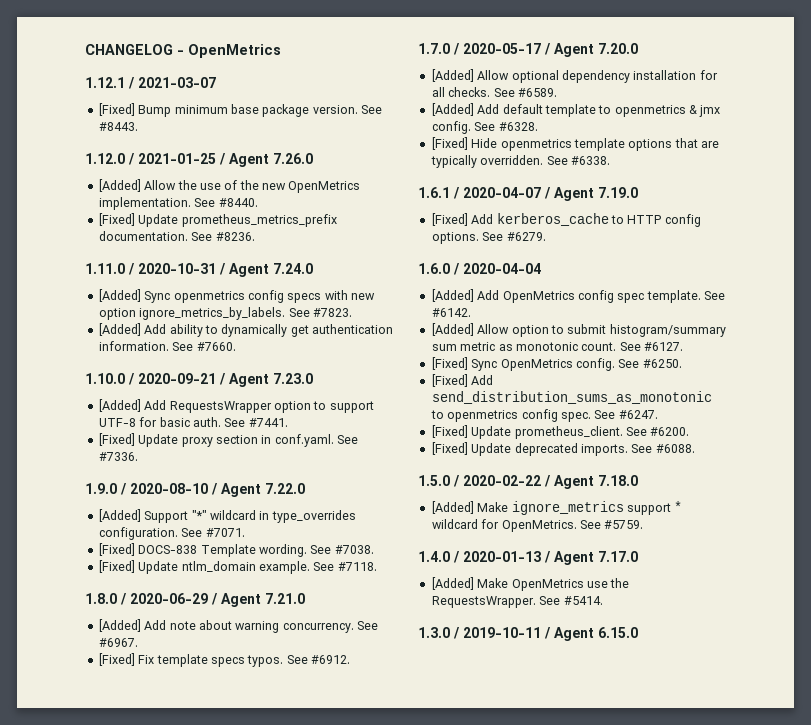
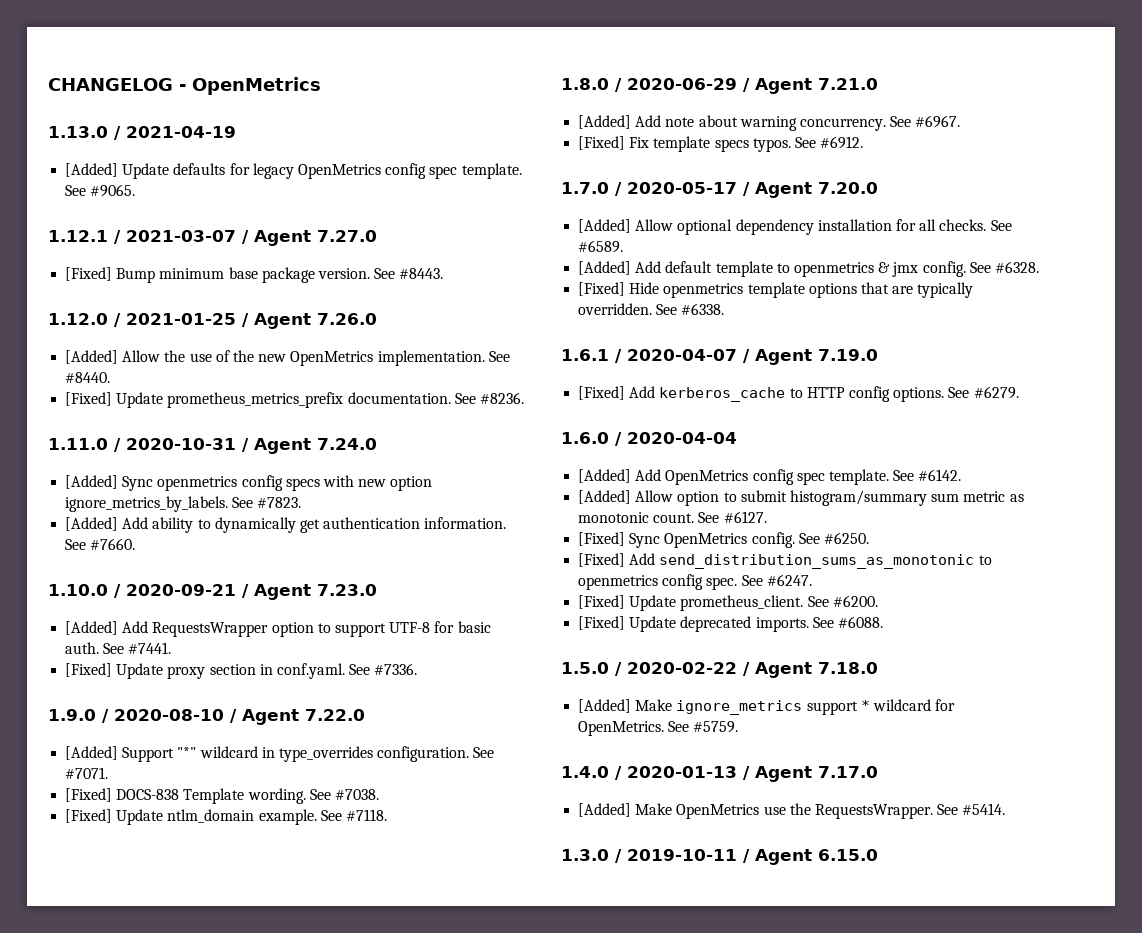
+ 1.13.0 / 2021-04-19
+ [Added] Update defaults for legacy OpenMetrics config spec template. See #9065.
- 1.12.1 / 2021-03-07
+ 1.12.1 / 2021-03-07 / Agent 7.27.0

